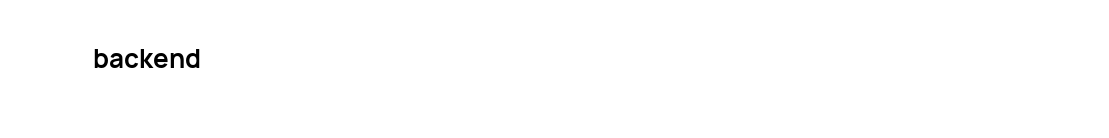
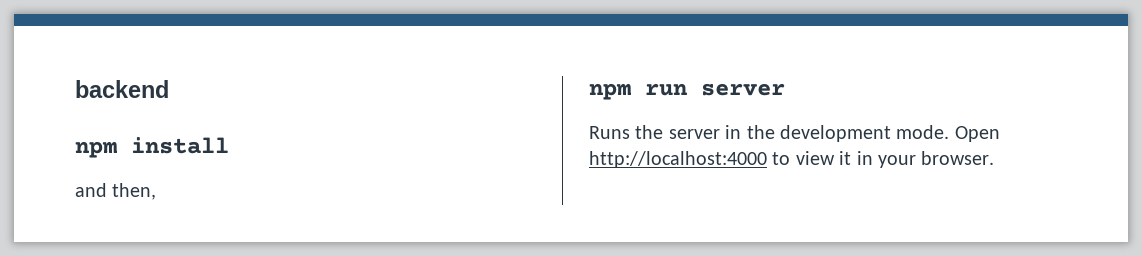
+ npm install
+ and then,
+ npm run server
+ Runs the server in the development mode. Open http://localhost:4000 to view it in your browser.

